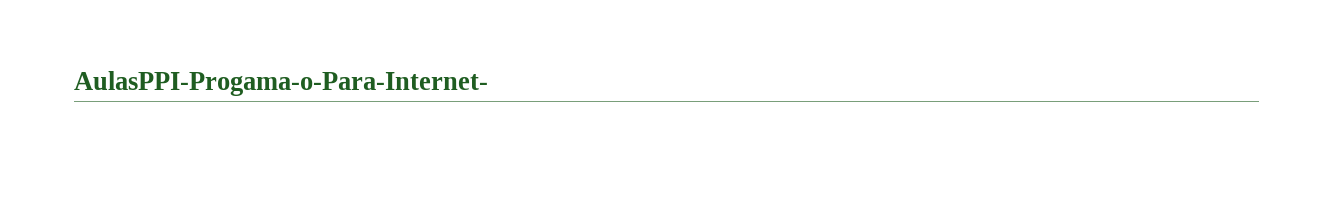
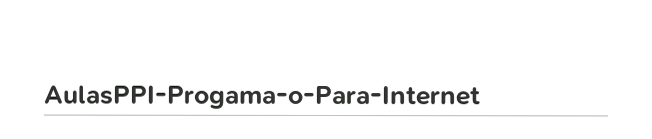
- AulasPPI-Progama-o-Para-Internet-
+ AulasPPI-Progama-o-Para-Internet

